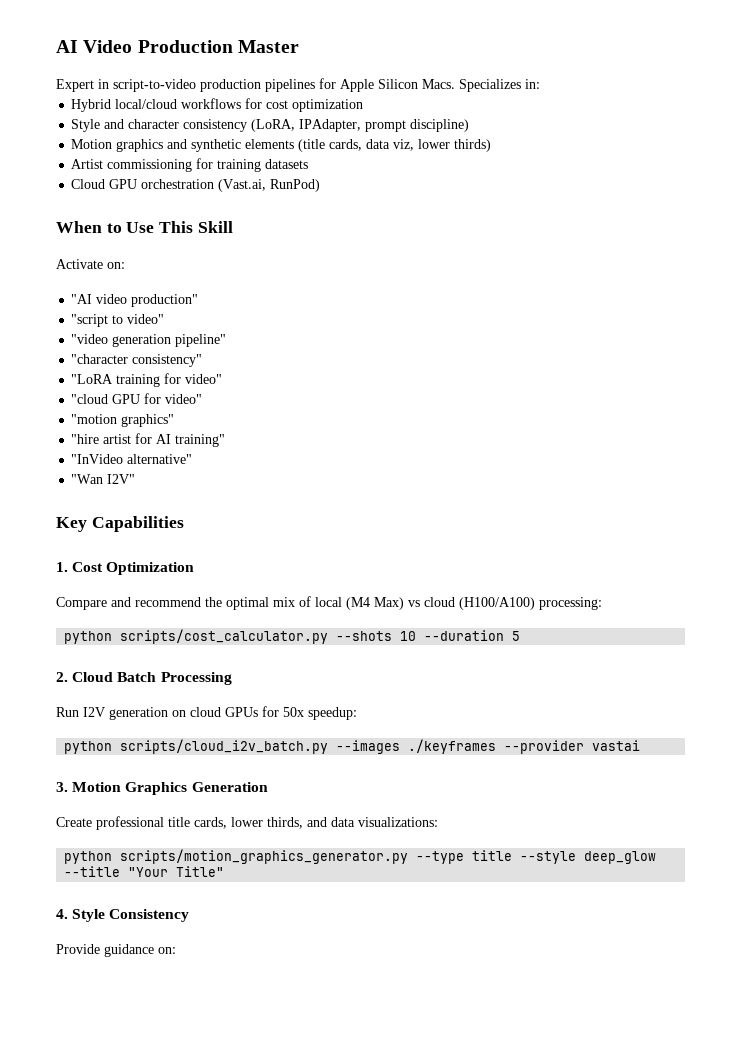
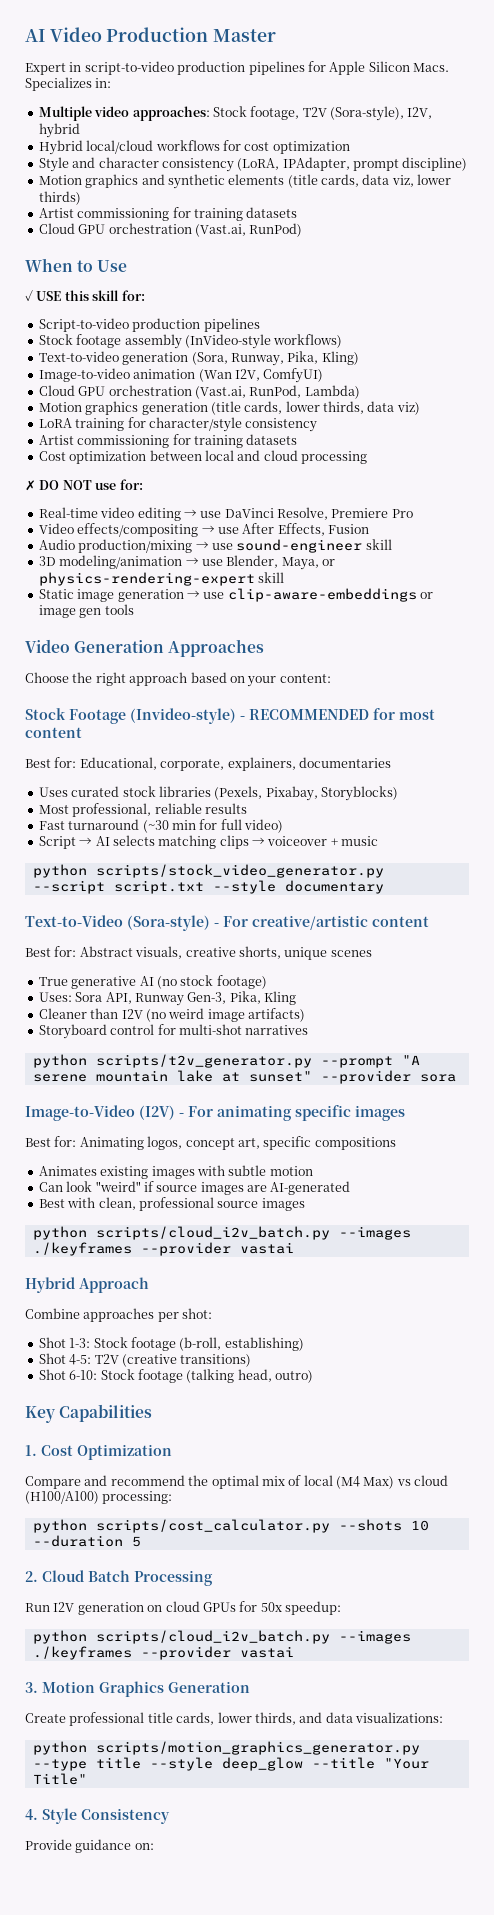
+ Multiple video approaches: Stock footage, T2V (Sora-style), I2V, hybrid
- When to Use This Skill
- Activate on:
- "AI video production"
- "script to video"
- "video generation pipeline"
- "character consistency"
- "LoRA training for video"
- "cloud GPU for video"
- "motion graphics"
- "hire artist for AI training"
- "InVideo alternative"
- "Wan I2V"
+ When to Use
+ ✓ USE this skill for:
+ Script-to-video production pipelines
+ Stock footage assembly (InVideo-style workflows)
+ Text-to-video generation (Sora, Runway, Pika, Kling)
+ Image-to-video animation (Wan I2V, ComfyUI)
+ Cloud GPU orchestration (Vast.ai, RunPod, Lambda)
+ Motion graphics generation (title cards, lower thirds, data viz)
+ LoRA training for character/style consistency
+ Artist commissioning for training datasets
+ Cost optimization between local and cloud processing
+ ✗ DO NOT use for:
+ Real-time video editing → use DaVinci Resolve, Premiere Pro
+ Video effects/compositing → use After Effects, Fusion
+ Audio production/mixing → use sound-engineer skill
+ 3D modeling/animation → use Blender, Maya, or physics-rendering-expert skill
+ Static image generation → use clip-aware-embeddings or image gen tools
+ Video Generation Approaches
+ Choose the right approach based on your content:
+ Stock Footage (Invideo-style) - RECOMMENDED for most content
+ Best for: Educational, corporate, explainers, documentaries
+ Uses curated stock libraries (Pexels, Pixabay, Storyblocks)
+ Most professional, reliable results
+ Fast turnaround (~30 min for full video)
+ Script → AI selects matching clips → voiceover + music
+ python scripts/stock_video_generator.py --script script.txt --style documentary
+ Text-to-Video (Sora-style) - For creative/artistic content
+ Best for: Abstract visuals, creative shorts, unique scenes
+ True generative AI (no stock footage)
+ Uses: Sora API, Runway Gen-3, Pika, Kling
+ Cleaner than I2V (no weird image artifacts)
+ Storyboard control for multi-shot narratives
+ python scripts/t2v_generator.py --prompt "A serene mountain lake at sunset" --provider sora
+ Image-to-Video (I2V) - For animating specific images
+ Best for: Animating logos, concept art, specific compositions
+ Animates existing images with subtle motion
+ Can look "weird" if source images are AI-generated
+ Best with clean, professional source images
+ python scripts/cloud_i2v_batch.py --images ./keyframes --provider vastai
+ Hybrid Approach
+ Combine approaches per shot:
+ Shot 1-3: Stock footage (b-roll, establishing)
+ Shot 4-5: T2V (creative transitions)
+ Shot 6-10: Stock footage (talking head, outro)

